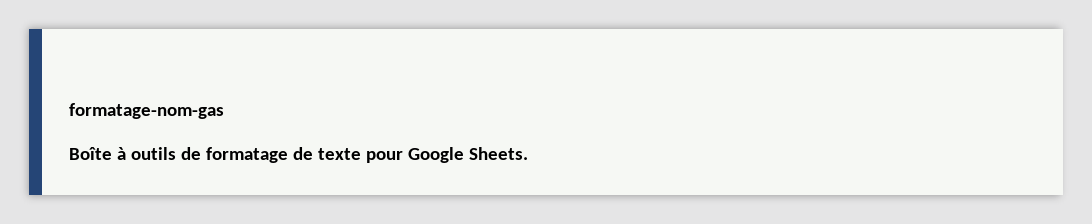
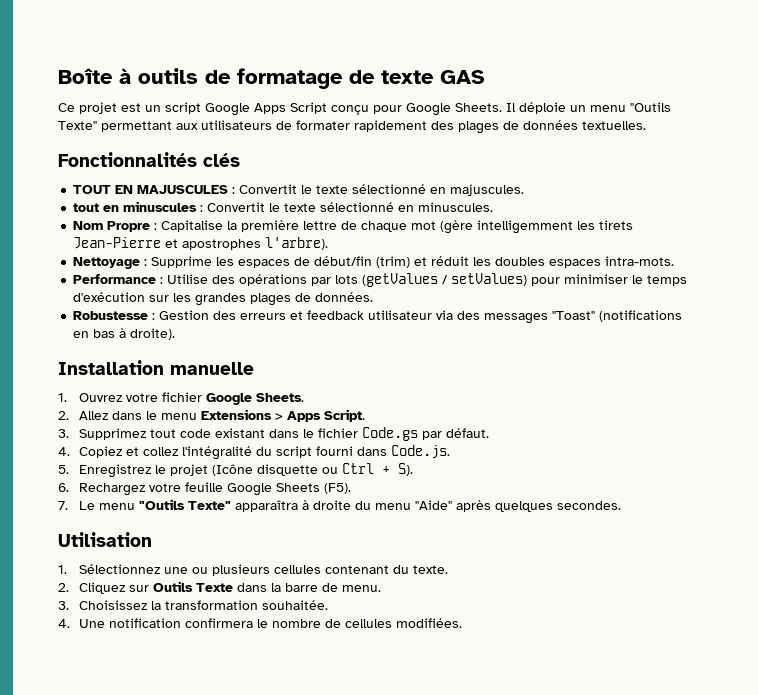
- formatage-nom-gas
- Boîte à outils de formatage de texte pour Google Sheets.
+ Boîte à outils de formatage de texte GAS
+ Ce projet est un script Google Apps Script conçu pour Google Sheets. Il déploie un menu "Outils Texte" permettant aux utilisateurs de formater rapidement des plages de données textuelles.
+ Fonctionnalités clés
+ TOUT EN MAJUSCULES : Convertit le texte sélectionné en majuscules.
+ tout en minuscules : Convertit le texte sélectionné en minuscules.
+ Nom Propre : Capitalise la première lettre de chaque mot (gère intelligemment les tirets Jean-Pierre et apostrophes l'arbre).
+ Nettoyage : Supprime les espaces de début/fin (trim) et réduit les doubles espaces intra-mots.
+ Performance : Utilise des opérations par lots (getValues / setValues) pour minimiser le temps d'exécution sur les grandes plages de données.
+ Robustesse : Gestion des erreurs et feedback utilisateur via des messages "Toast" (notifications en bas à droite).
+ Installation manuelle
+ 1. Ouvrez votre fichier Google Sheets.
+ 2. Allez dans le menu Extensions > Apps Script.
+ 3. Supprimez tout code existant dans le fichier Code.gs par défaut.
+ 4. Copiez et collez l'intégralité du script fourni dans Code.js.
+ 5. Enregistrez le projet (Icône disquette ou Ctrl + S).
+ 6. Rechargez votre feuille Google Sheets (F5).
+ 7. Le menu "Outils Texte" apparaîtra à droite du menu "Aide" après quelques secondes.
+ Utilisation
+ 1. Sélectionnez une ou plusieurs cellules contenant du texte.
+ 2. Cliquez sur Outils Texte dans la barre de menu.
+ 3. Choisissez la transformation souhaitée.
+ 4. Une notification confirmera le nombre de cellules modifiées.

